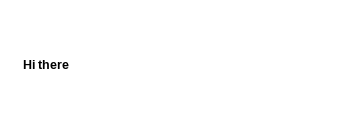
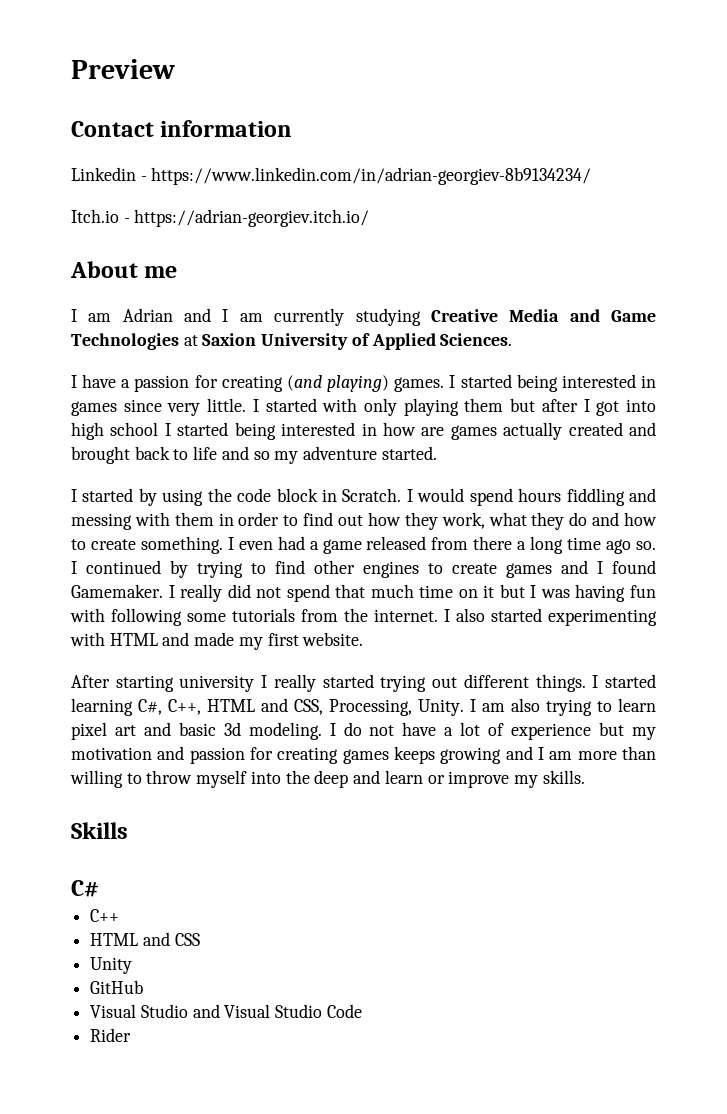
- Hi there
+ Preview
+ Contact information
+ Linkedin - https://www.linkedin.com/in/adrian-georgiev-8b9134234/
+ Itch.io - https://adrian-georgiev.itch.io/
+ About me
+ I am Adrian and I am currently studying Creative Media and Game Technologies at Saxion University of Applied Sciences.
+ I have a passion for creating (and playing) games. I started being interested in games since very little. I started with only playing them but after I got into high school I started being interested in how are games actually created and brought back to life and so my adventure started.
+ I started by using the code block in Scratch. I would spend hours fiddling and messing with them in order to find out how they work, what they do and how to create something. I even had a game released from there a long time ago so. I continued by trying to find other engines to create games and I found Gamemaker. I really did not spend that much time on it but I was having fun with following some tutorials from the internet. I also started experimenting with HTML and made my first website.
+ After starting university I really started trying out different things. I started learning C#, C++, HTML and CSS, Processing, Unity. I am also trying to learn pixel art and basic 3d modeling. I do not have a lot of experience but my motivation and passion for creating games keeps growing and I am more than willing to throw myself into the deep and learn or improve my skills.
+ Skills
+ C#
+ C++
+ HTML and CSS
+ Unity
+ GitHub
+ Visual Studio and Visual Studio Code
+ Rider

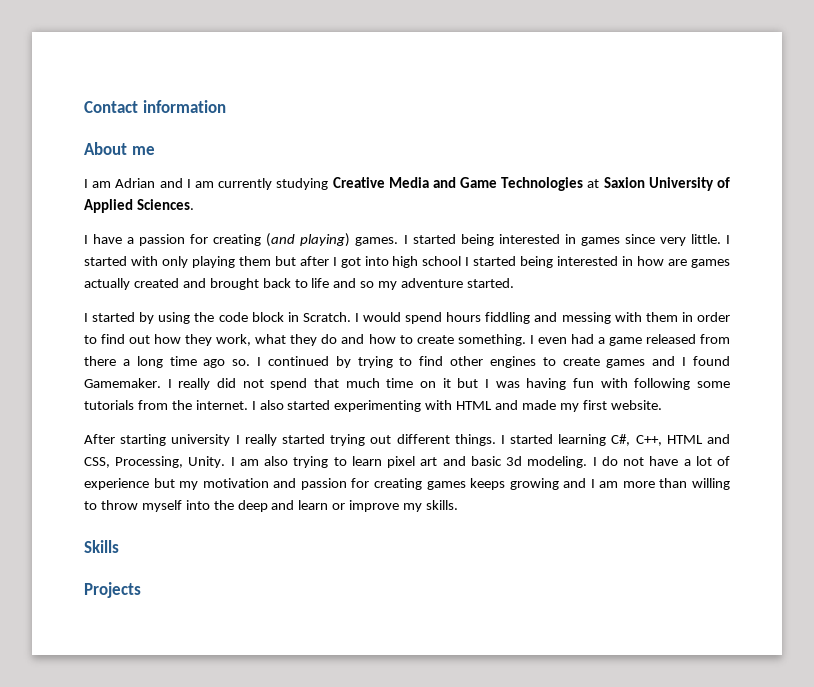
- Preview
- Linkedin - https://www.linkedin.com/in/adrian-georgiev-8b9134234/
- Itch.io - https://adrian-georgiev.itch.io/
- C#
- C++
- HTML and CSS
- Unity
- GitHub
- Visual Studio and Visual Studio Code
- Rider
+ Projects

